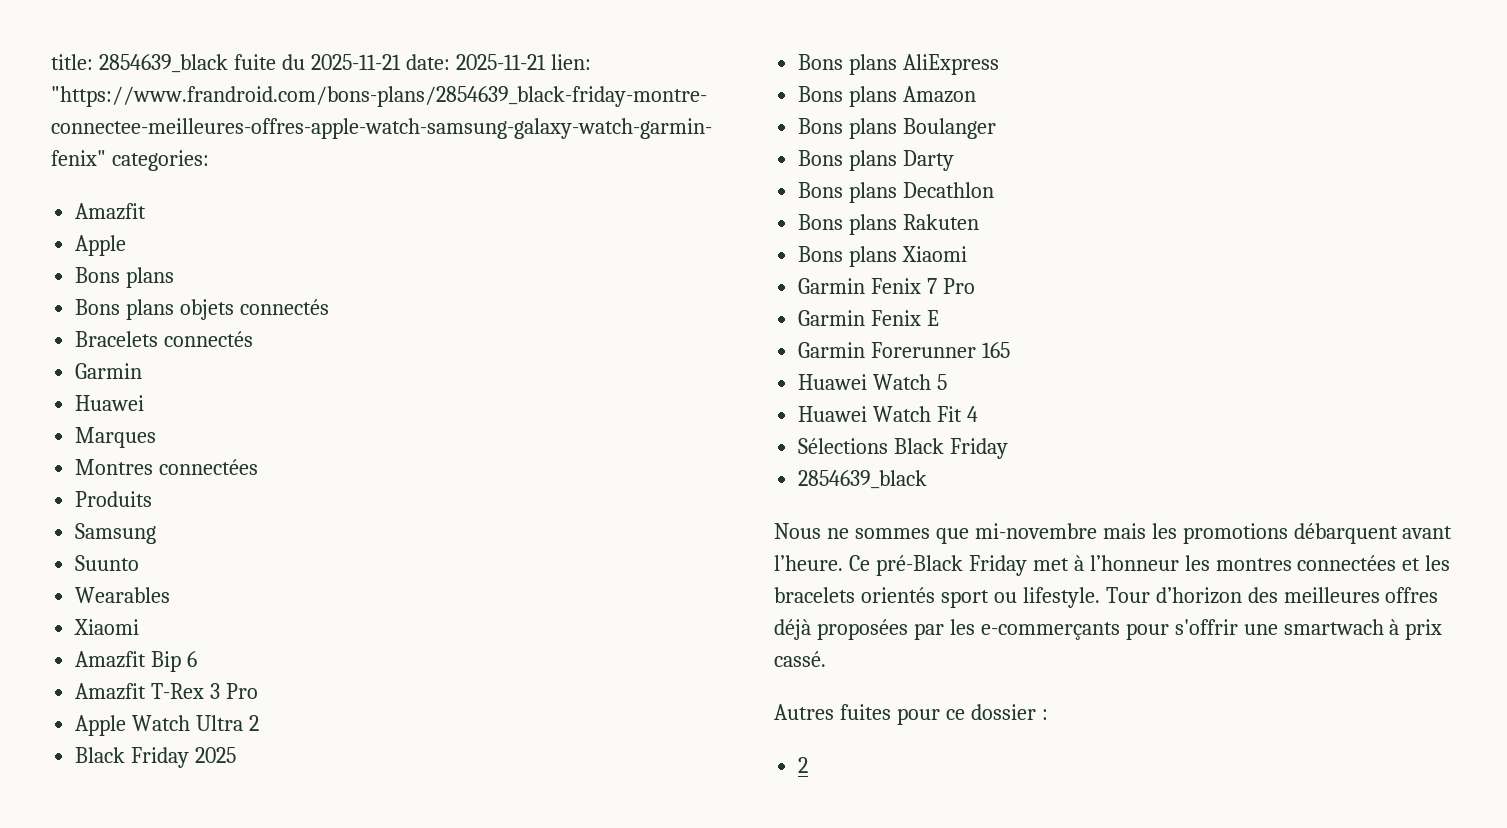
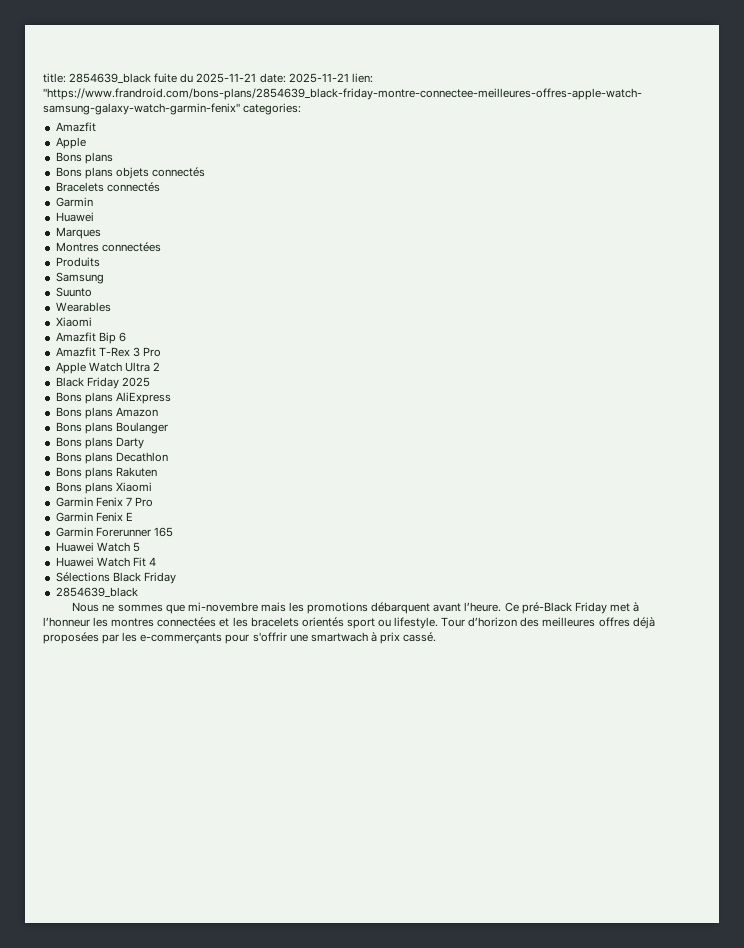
- Autres fuites pour ce dossier :
- 2

